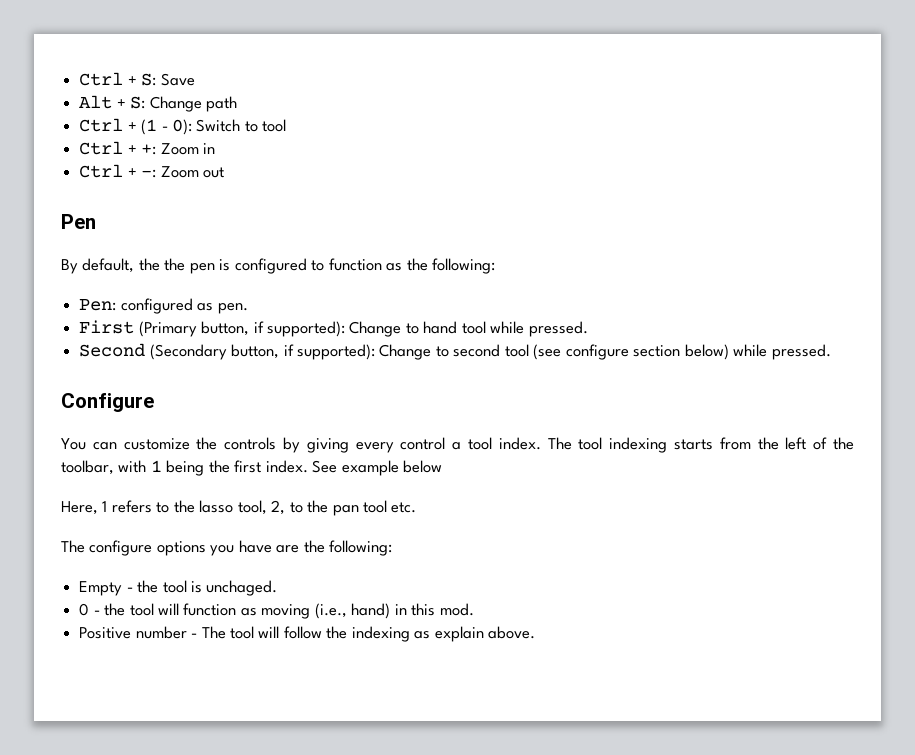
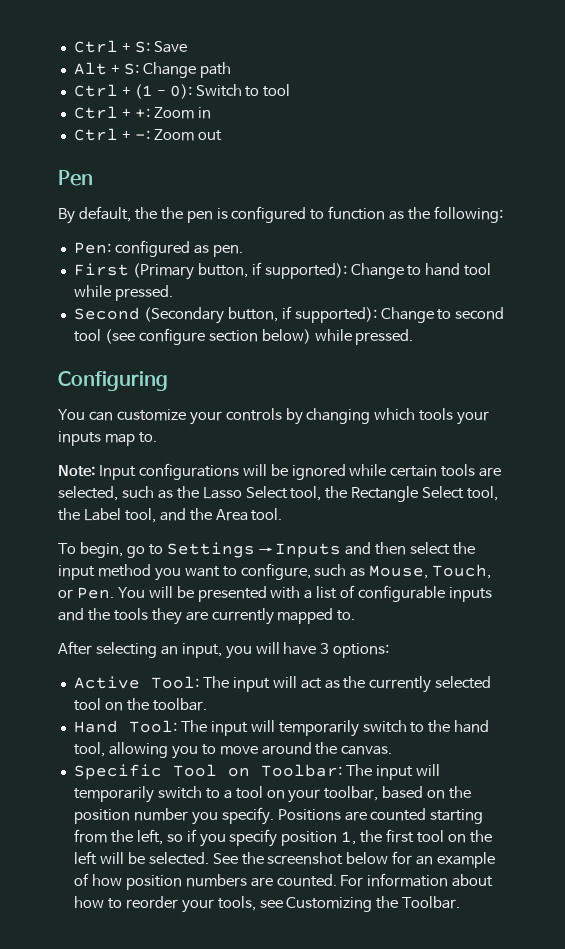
- Configure
+ Configuring
- You can customize the controls by giving every control a tool index. The tool indexing starts from the left of the toolbar, with 1 being the first index. See example below
- Here, 1 refers to the lasso tool, 2, to the pan tool etc.
- The configure options you have are the following:
- Empty - the tool is unchaged.
- 0 - the tool will function as moving (i.e., hand) in this mod.
- Positive number - The tool will follow the indexing as explain above.
+ You can customize your controls by changing which tools your inputs map to.
+ Note: Input configurations will be ignored while certain tools are selected, such as the Lasso Select tool, the Rectangle Select tool, the Label tool, and the Area tool.
+ To begin, go to Settings → Inputs and then select the input method you want to configure, such as Mouse, Touch, or Pen. You will be presented with a list of configurable inputs and the tools they are currently mapped to.
+ After selecting an input, you will have 3 options:
+ Active Tool: The input will act as the currently selected tool on the toolbar.
+ Hand Tool: The input will temporarily switch to the hand tool, allowing you to move around the canvas.
+ Specific Tool on Toolbar: The input will temporarily switch to a tool on your toolbar, based on the position number you specify. Positions are counted starting from the left, so if you specify position 1, the first tool on the left will be selected. See the screenshot below for an example of how position numbers are counted. For information about how to reorder your tools, see Customizing the Toolbar.

